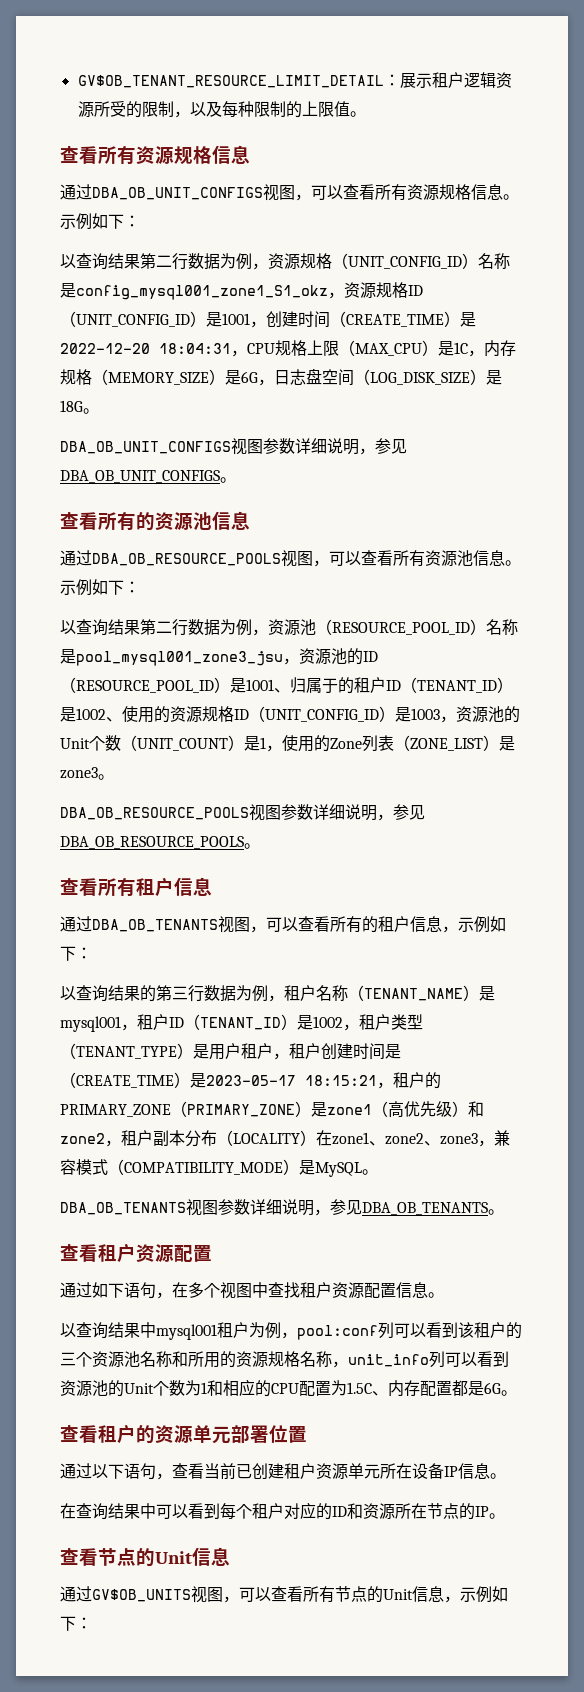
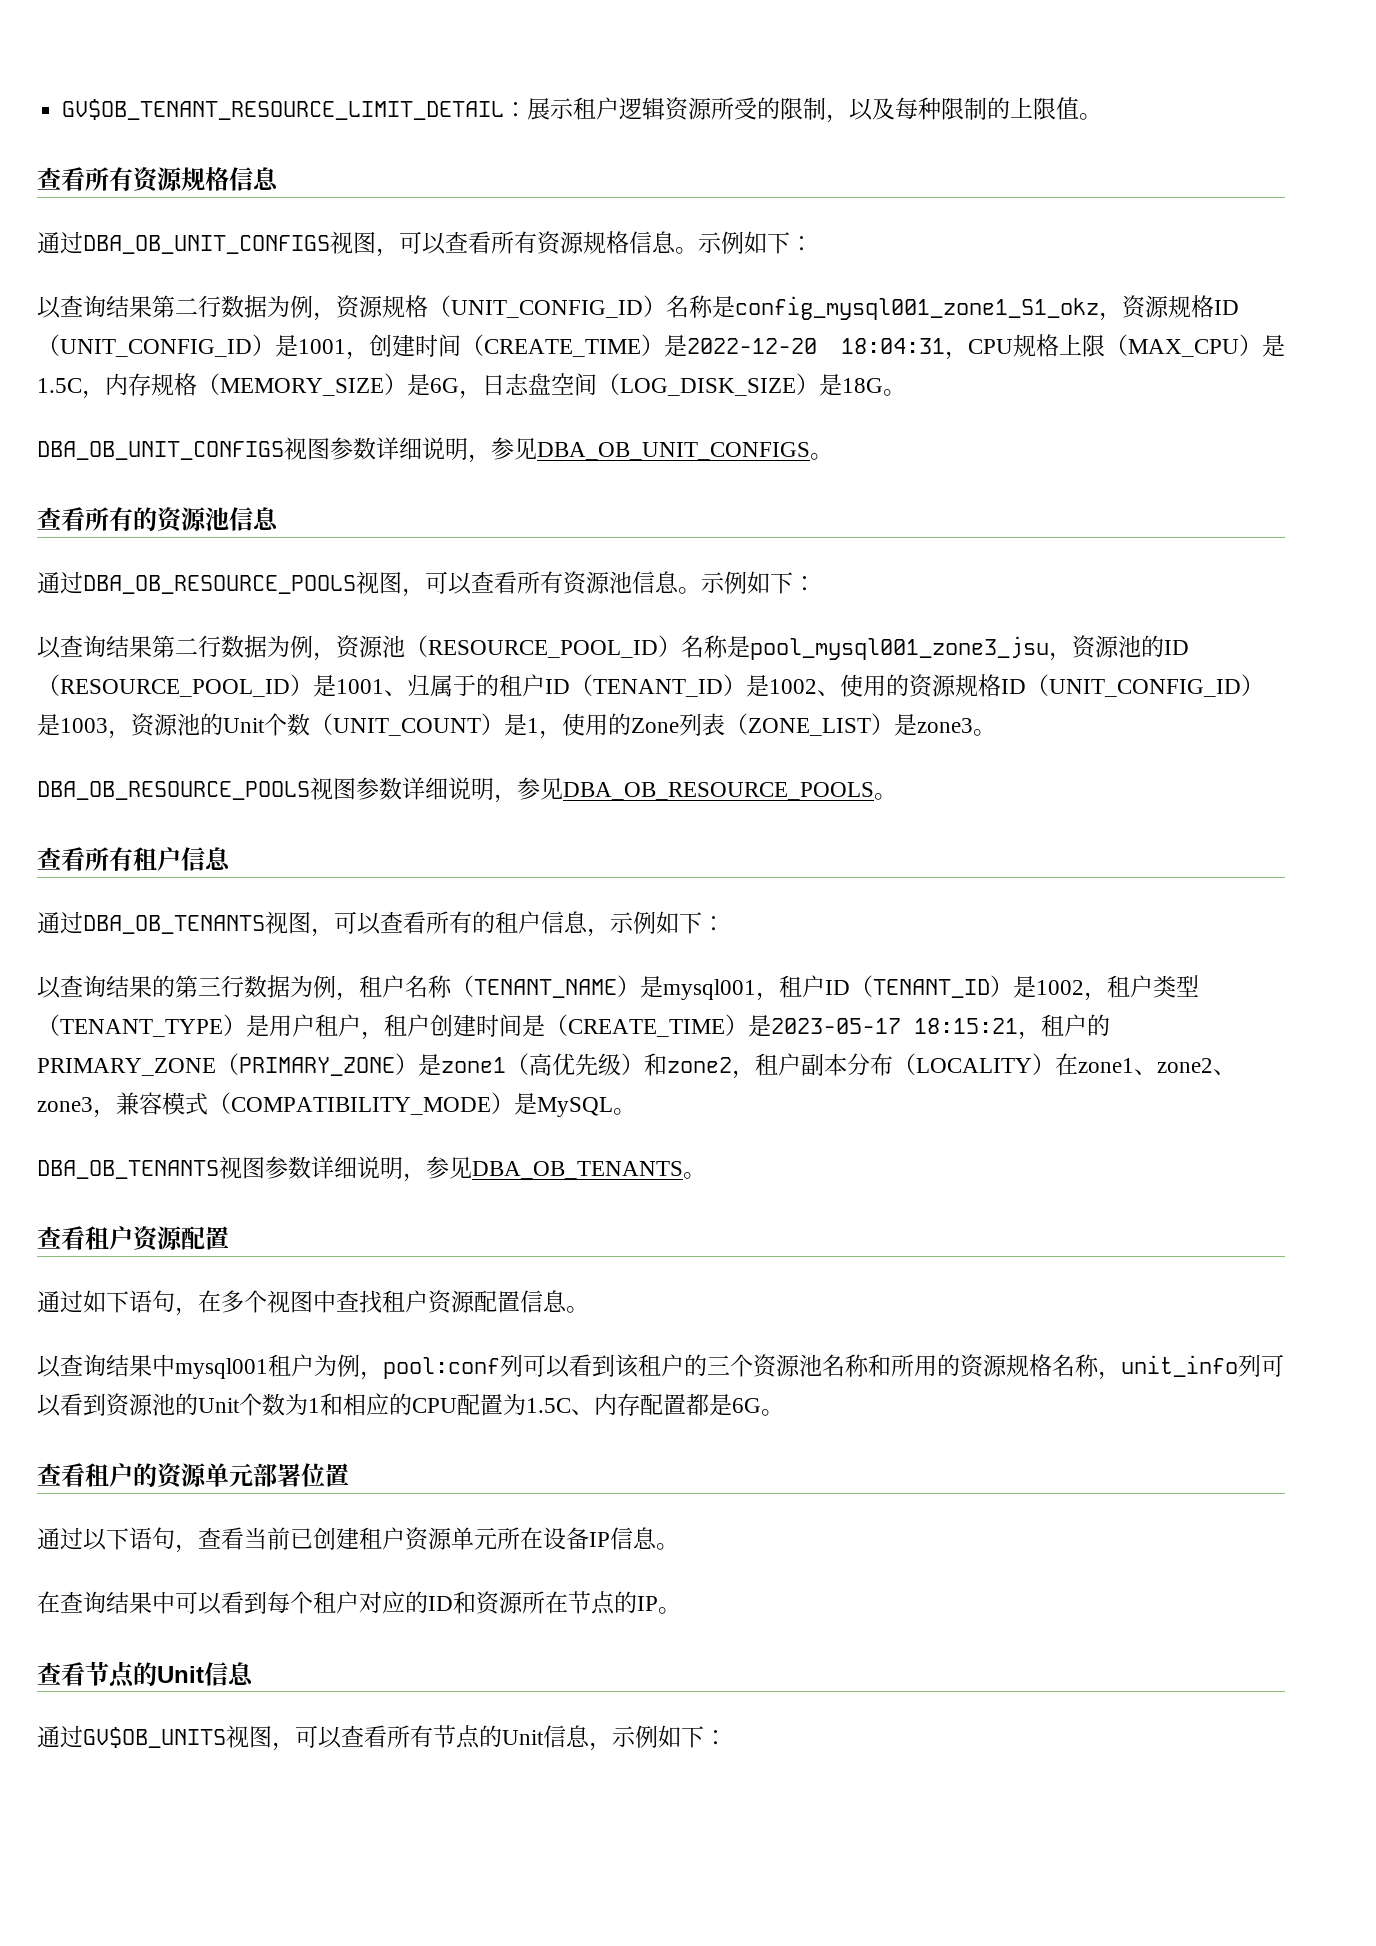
- 以查询结果第二行数据为例，资源规格（UNIT_CONFIG_ID）名称是config_mysql001_zone1_S1_okz，资源规格ID（UNIT_CONFIG_ID）是1001，创建时间（CREATE_TIME）是2022-12-20 18:04:31，CPU规格上限（MAX_CPU）是1C，内存规格（MEMORY_SIZE）是6G，日志盘空间（LOG_DISK_SIZE）是18G。
+ 以查询结果第二行数据为例，资源规格（UNIT_CONFIG_ID）名称是config_mysql001_zone1_S1_okz，资源规格ID（UNIT_CONFIG_ID）是1001，创建时间（CREATE_TIME）是2022-12-20 18:04:31，CPU规格上限（MAX_CPU）是1.5C，内存规格（MEMORY_SIZE）是6G，日志盘空间（LOG_DISK_SIZE）是18G。

